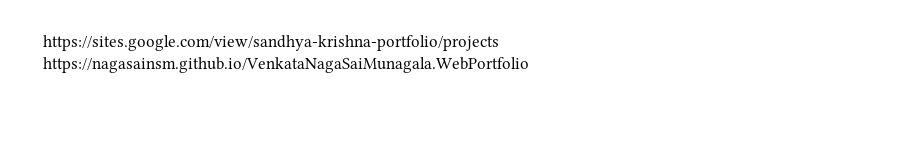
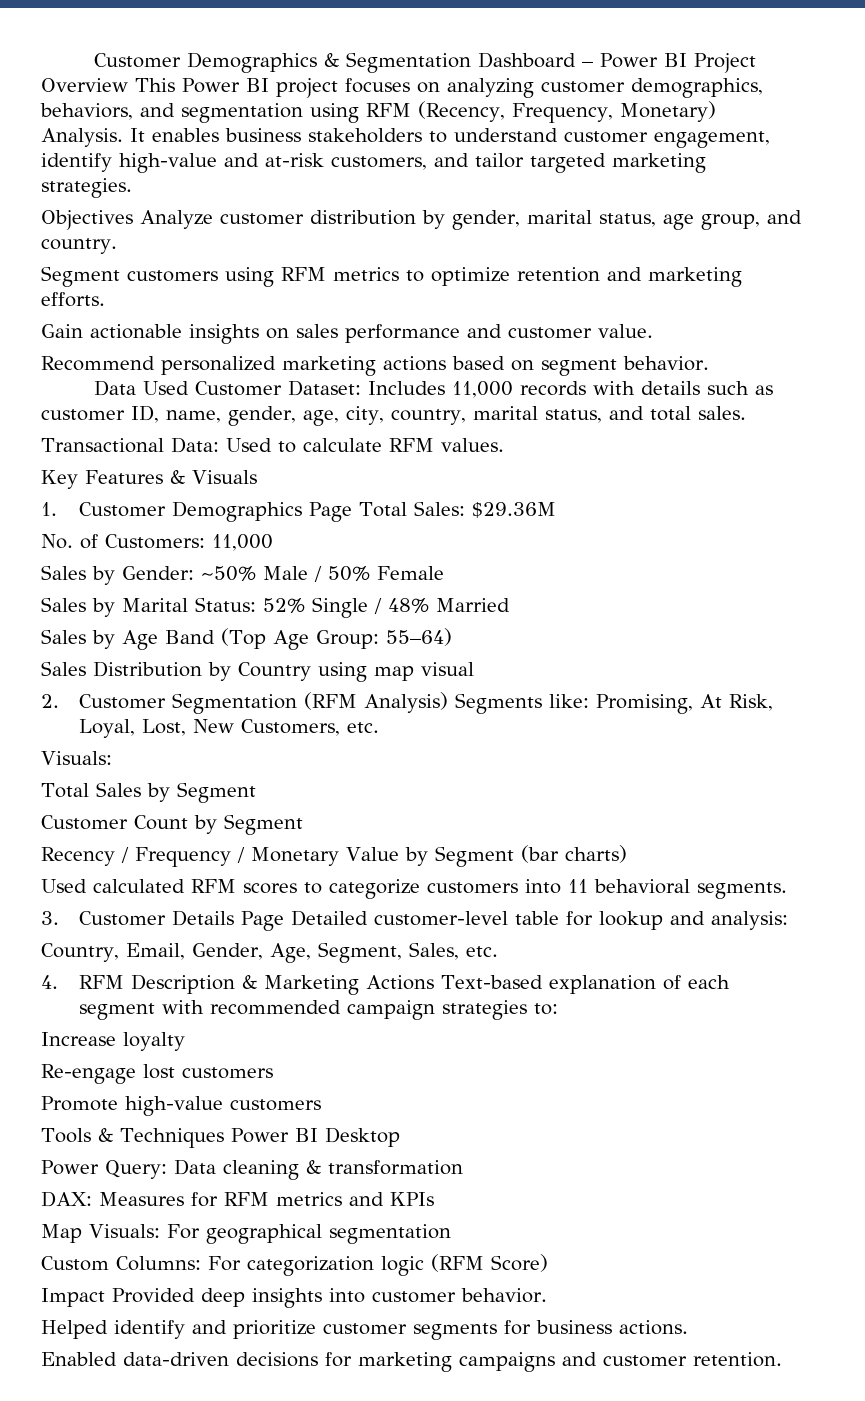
- https://sites.google.com/view/sandhya-krishna-portfolio/projects https://nagasainsm.github.io/VenkataNagaSaiMunagala.WebPortfolio
+ Customer Demographics & Segmentation Dashboard – Power BI Project Overview This Power BI project focuses on analyzing customer demographics, behaviors, and segmentation using RFM (Recency, Frequency, Monetary) Analysis. It enables business stakeholders to understand customer engagement, identify high-value and at-risk customers, and tailor targeted marketing strategies.
+ Objectives Analyze customer distribution by gender, marital status, age group, and country.
+ Segment customers using RFM metrics to optimize retention and marketing efforts.
+ Gain actionable insights on sales performance and customer value.
+ Recommend personalized marketing actions based on segment behavior.
+ Data Used Customer Dataset: Includes 11,000 records with details such as customer ID, name, gender, age, city, country, marital status, and total sales.
+ Transactional Data: Used to calculate RFM values.
+ Key Features & Visuals
+ 1. Customer Demographics Page Total Sales: $29.36M
+ No. of Customers: 11,000
+ Sales by Gender: ~50% Male / 50% Female
+ Sales by Marital Status: 52% Single / 48% Married
+ Sales by Age Band (Top Age Group: 55–64)
+ Sales Distribution by Country using map visual
+ 2. Customer Segmentation (RFM Analysis) Segments like: Promising, At Risk, Loyal, Lost, New Customers, etc.
+ Visuals:
+ Total Sales by Segment
+ Customer Count by Segment
+ Recency / Frequency / Monetary Value by Segment (bar charts)
+ Used calculated RFM scores to categorize customers into 11 behavioral segments.
+ 3. Customer Details Page Detailed customer-level table for lookup and analysis:
+ Country, Email, Gender, Age, Segment, Sales, etc.
+ 4. RFM Description & Marketing Actions Text-based explanation of each segment with recommended campaign strategies to:
+ Increase loyalty
+ Re-engage lost customers
+ Promote high-value customers
+ Tools & Techniques Power BI Desktop
+ Power Query: Data cleaning & transformation
+ DAX: Measures for RFM metrics and KPIs
+ Map Visuals: For geographical segmentation
+ Custom Columns: For categorization logic (RFM Score)
+ Impact Provided deep insights into customer behavior.
+ Helped identify and prioritize customer segments for business actions.
+ Enabled data-driven decisions for marketing campaigns and customer retention.

